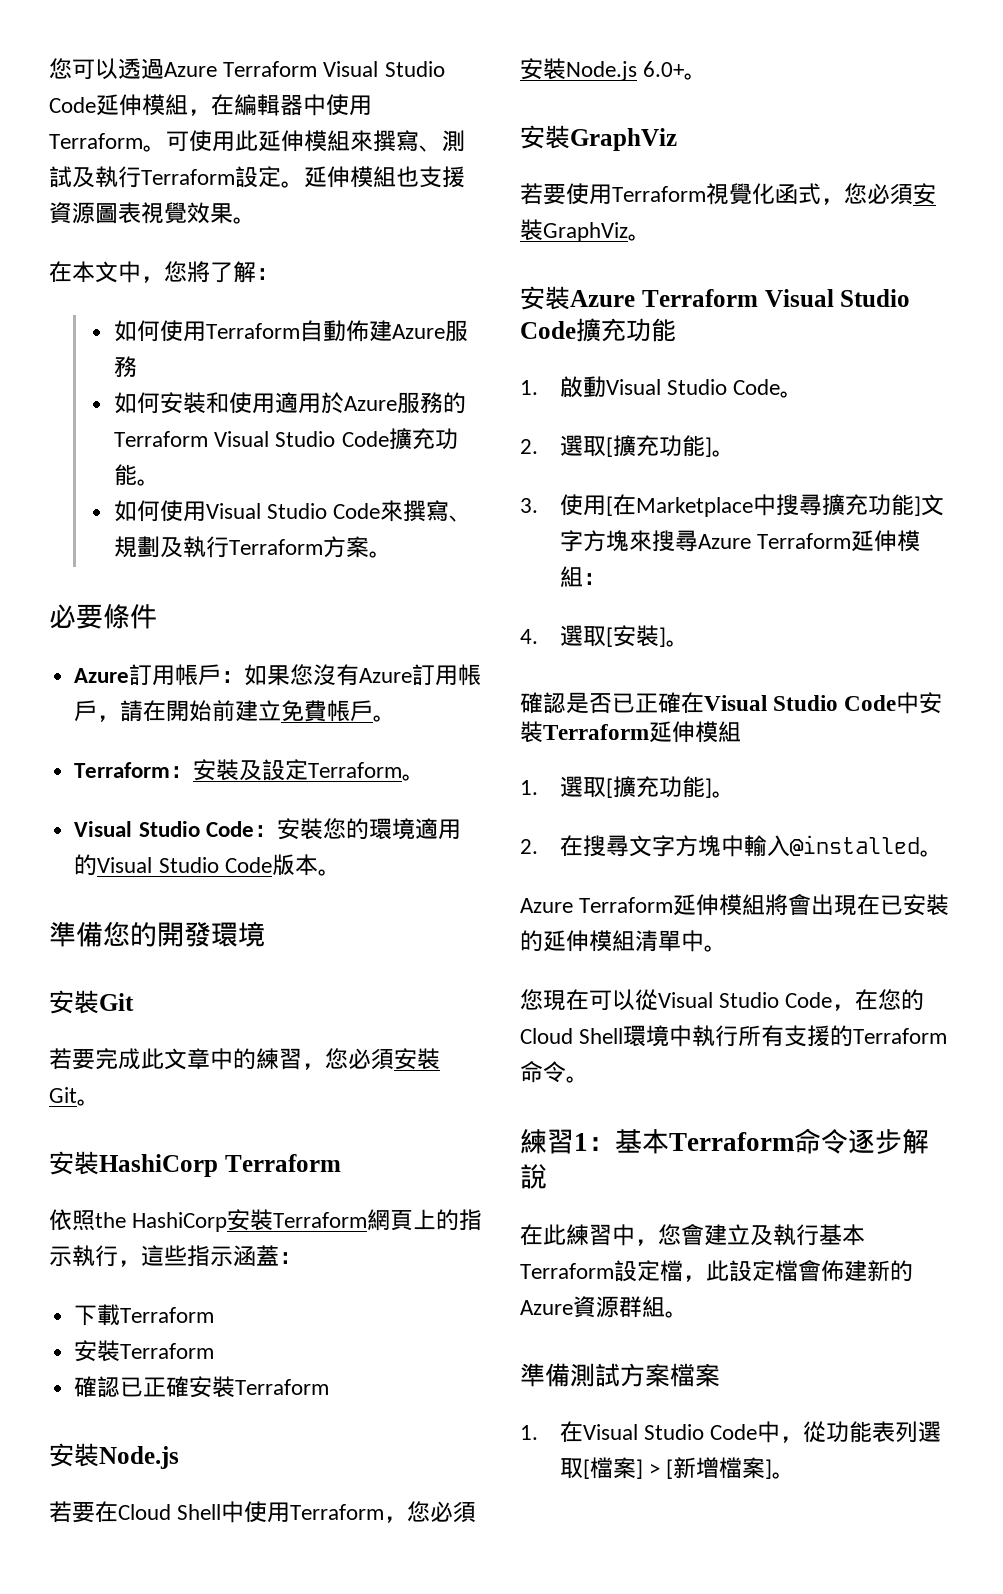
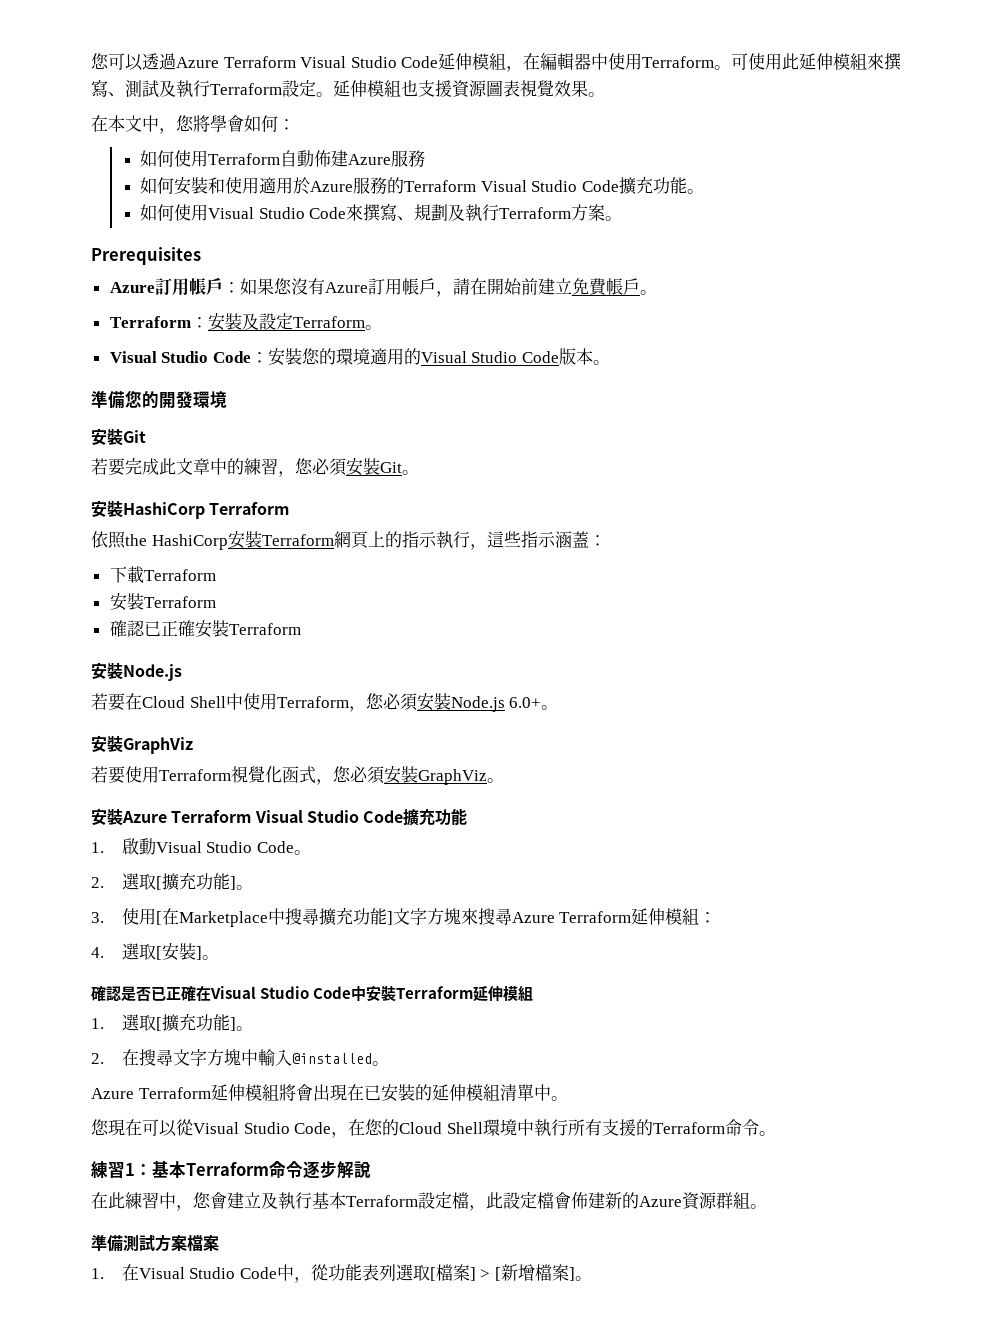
- 在本文中，您將了解：
+ 在本文中，您將學會如何：
- 必要條件
+ Prerequisites

